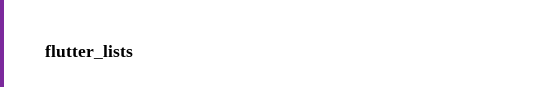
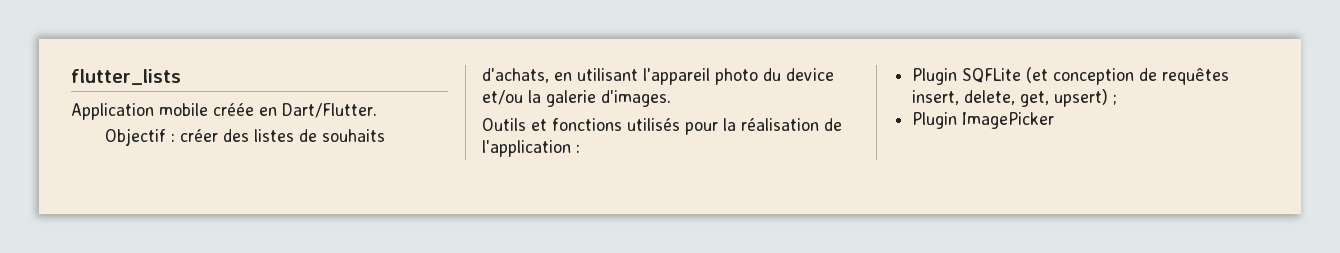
+ Application mobile créée en Dart/Flutter.
+ Objectif : créer des listes de souhaits d'achats, en utilisant l'appareil photo du device et/ou la galerie d'images.
+ Outils et fonctions utilisés pour la réalisation de l'application :
+ Plugin SQFLite (et conception de requêtes insert, delete, get, upsert) ;
+ Plugin ImagePicker

